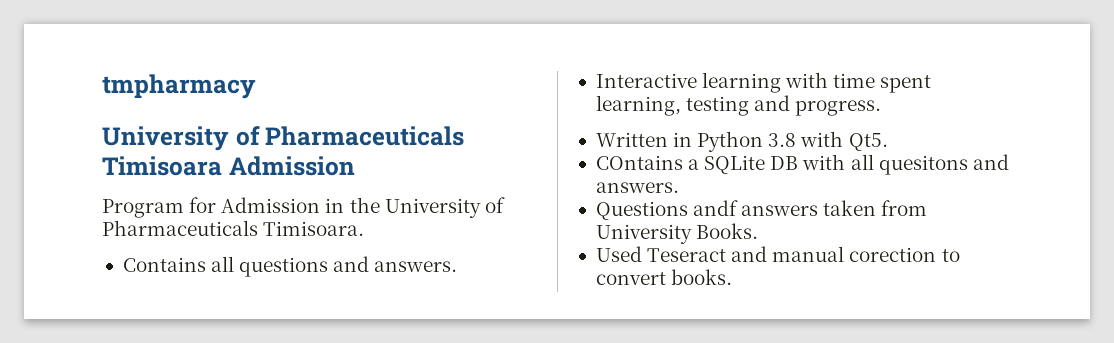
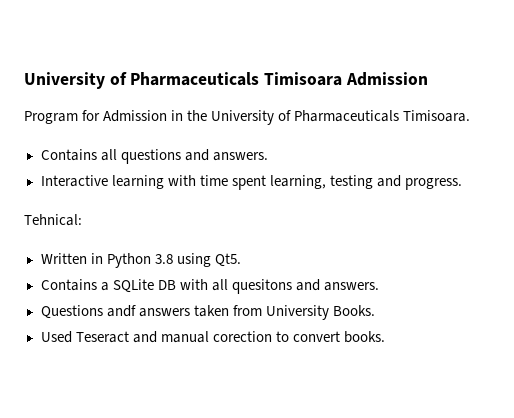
- tmpharmacy
+ Tehnical:
- Written in Python 3.8 with Qt5.
+ Written in Python 3.8 using Qt5.
- COntains a SQLite DB with all quesitons and answers.
+ Contains a SQLite DB with all quesitons and answers.

